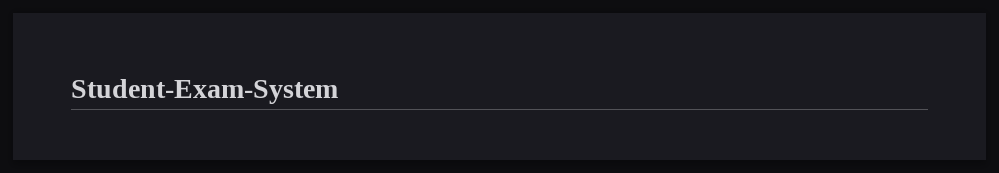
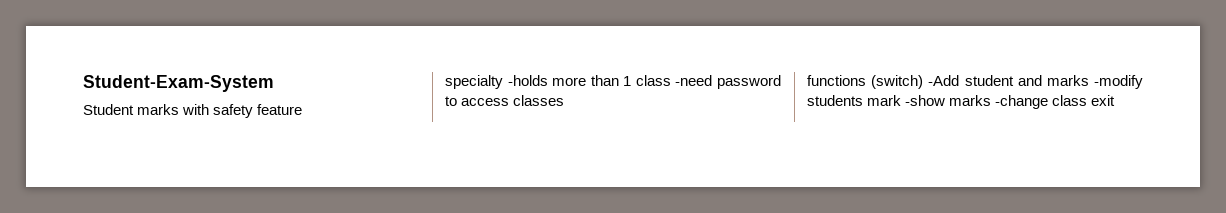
+ Student marks with safety feature
+ specialty -holds more than 1 class -need password to access classes
+ functions (switch) -Add student and marks -modify students mark -show marks -change class exit

